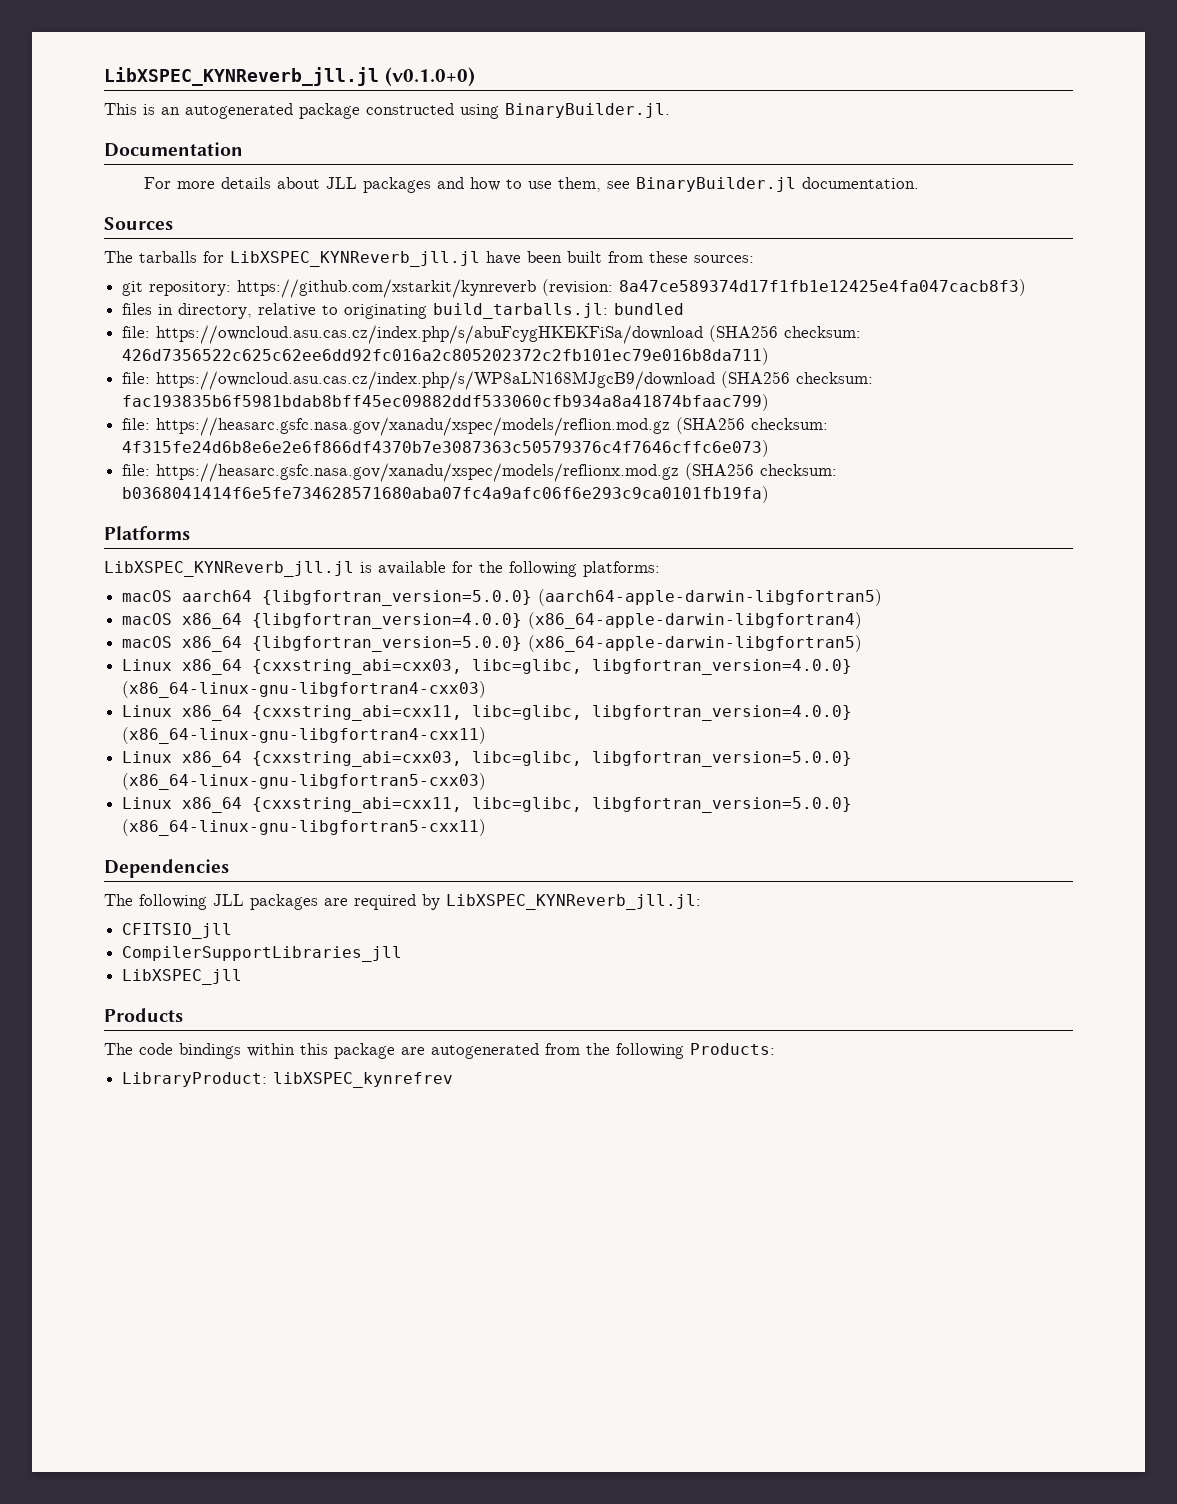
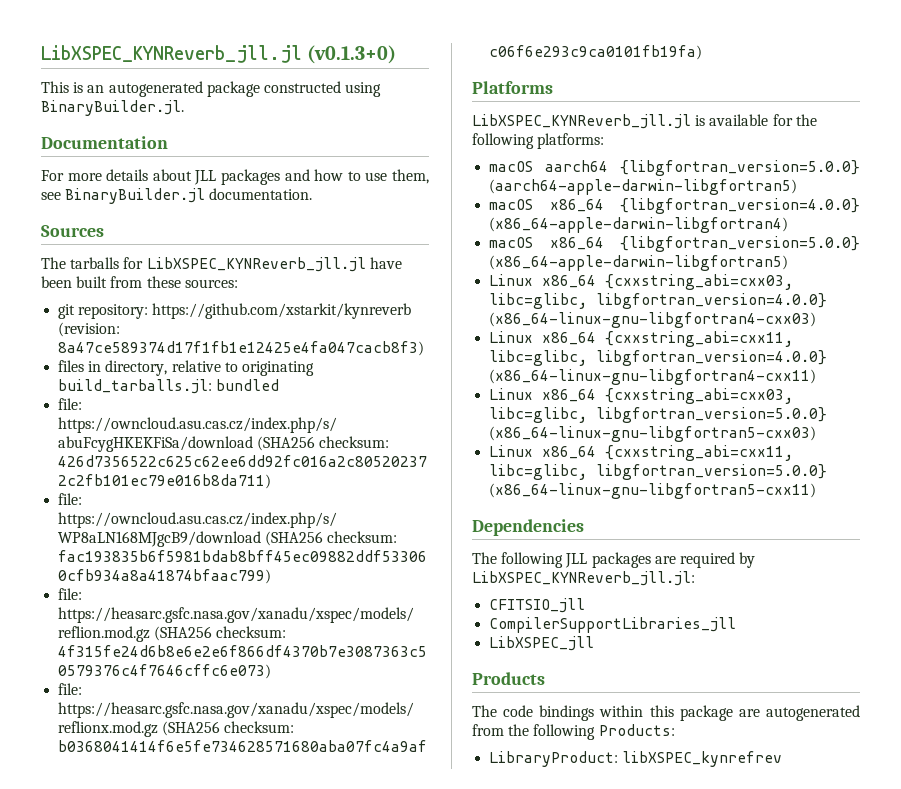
- LibXSPEC_KYNReverb_jll.jl (v0.1.0+0)
+ LibXSPEC_KYNReverb_jll.jl (v0.1.3+0)

